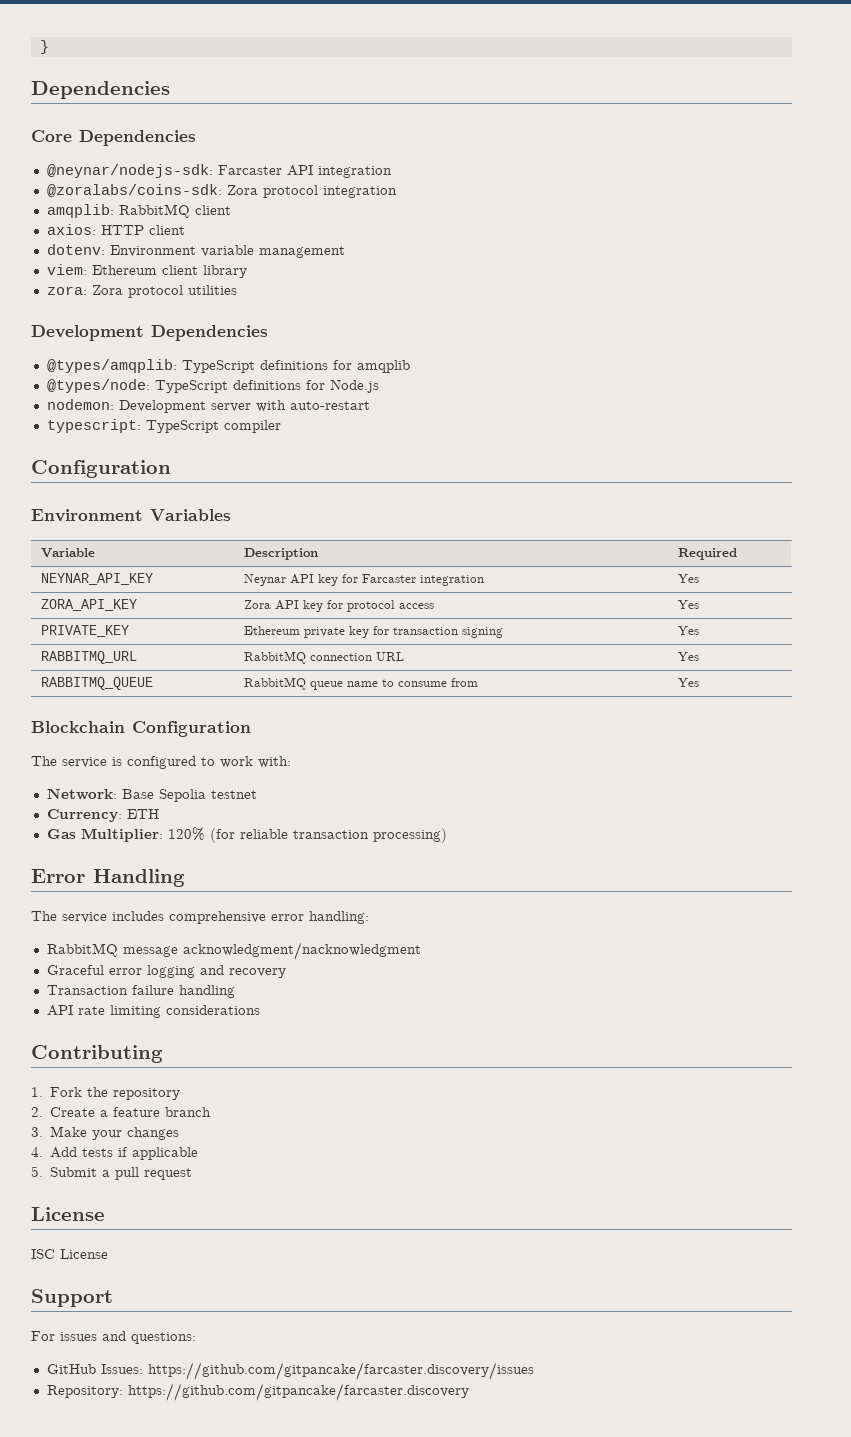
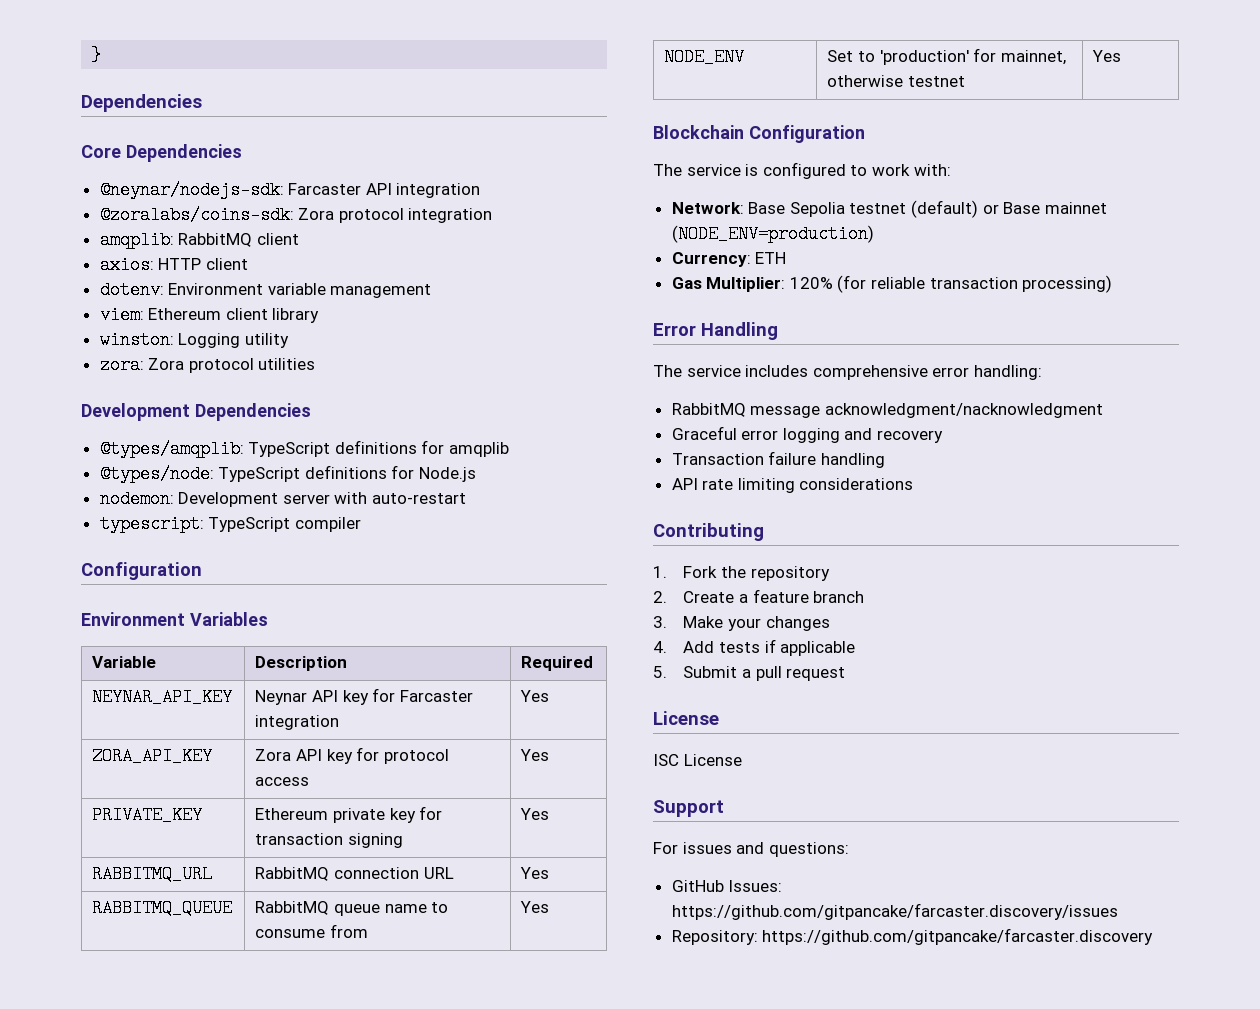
+ winston: Logging utility
+ NODE_ENV | Set to 'production' for mainnet, otherwise testnet | Yes
- Network: Base Sepolia testnet
+ Network: Base Sepolia testnet (default) or Base mainnet (NODE_ENV=production)

